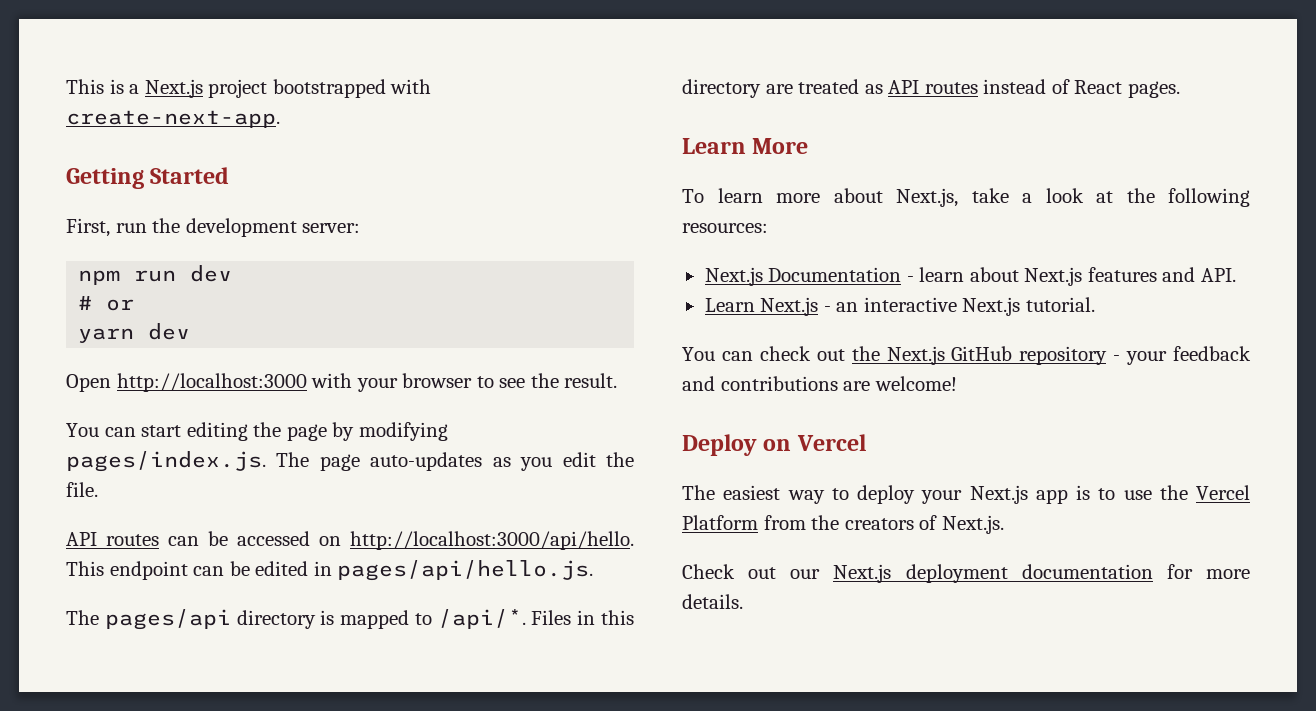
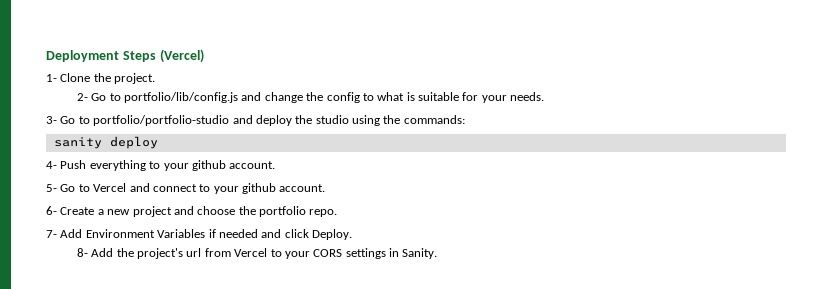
- This is a Next.js project bootstrapped with create-next-app.
- Getting Started
- First, run the development server:
- npm run dev
- # or
- yarn dev
- Open http://localhost:3000 with your browser to see the result.
- You can start editing the page by modifying pages/index.js. The page auto-updates as you edit the file.
- API routes can be accessed on http://localhost:3000/api/hello. This endpoint can be edited in pages/api/hello.js.
- The pages/api directory is mapped to /api/*. Files in this directory are treated as API routes instead of React pages.
- Learn More
- To learn more about Next.js, take a look at the following resources:
- Next.js Documentation - learn about Next.js features and API.
- Learn Next.js - an interactive Next.js tutorial.
- You can check out the Next.js GitHub repository - your feedback and contributions are welcome!
- Deploy on Vercel
- The easiest way to deploy your Next.js app is to use the Vercel Platform from the creators of Next.js.
- Check out our Next.js deployment documentation for more details.
+ Deployment Steps (Vercel)
+ 1- Clone the project.
+ 2- Go to portfolio/lib/config.js and change the config to what is suitable for your needs.
+ 3- Go to portfolio/portfolio-studio and deploy the studio using the commands:
+ sanity deploy
+ 4- Push everything to your github account.
+ 5- Go to Vercel and connect to your github account.
+ 6- Create a new project and choose the portfolio repo.
+ 7- Add Environment Variables if needed and click Deploy.
+ 8- Add the project's url from Vercel to your CORS settings in Sanity.

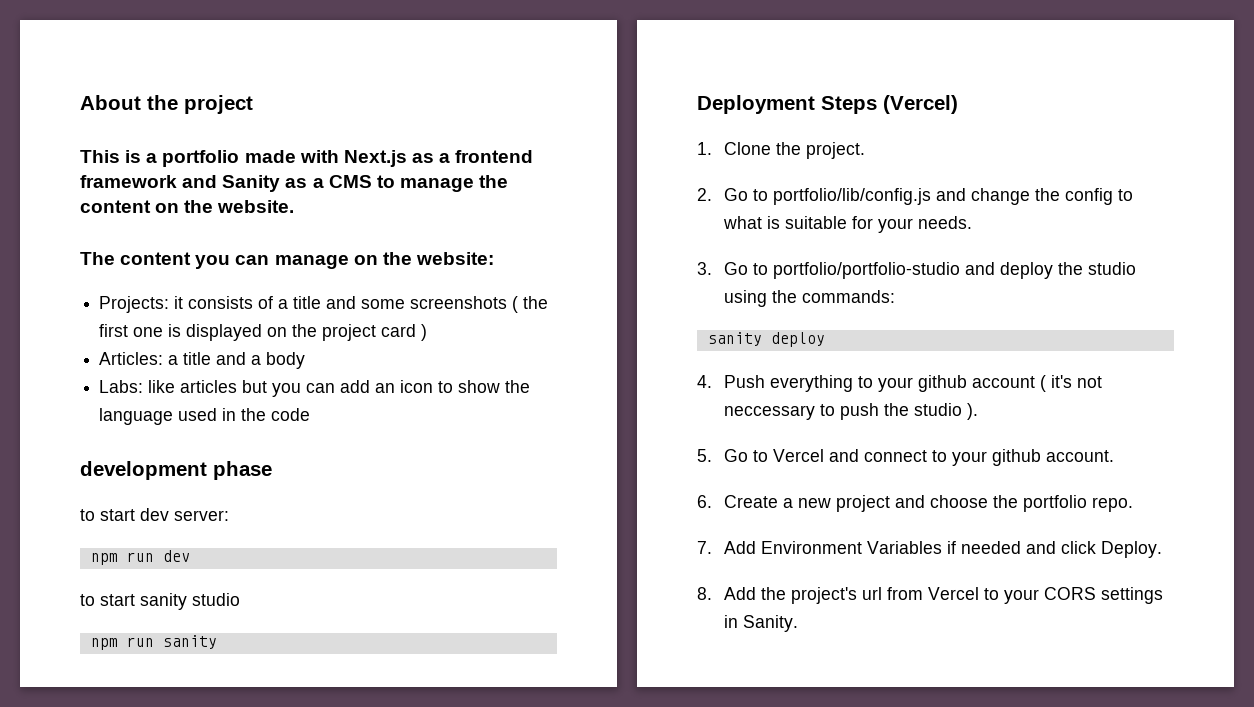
+ About the project
+ This is a portfolio made with Next.js as a frontend framework and Sanity as a CMS to manage the content on the website.
+ The content you can manage on the website:
+ Projects: it consists of a title and some screenshots ( the first one is displayed on the project card )
+ Articles: a title and a body
+ Labs: like articles but you can add an icon to show the language used in the code
+ development phase
+ to start dev server:
+ npm run dev
+ to start sanity studio
+ npm run sanity
- 1- Clone the project.
+ 1. Clone the project.
- 2- Go to portfolio/lib/config.js and change the config to what is suitable for your needs.
+ 2. Go to portfolio/lib/config.js and change the config to what is suitable for your needs.
- 3- Go to portfolio/portfolio-studio and deploy the studio using the commands:
+ 3. Go to portfolio/portfolio-studio and deploy the studio using the commands:
- 4- Push everything to your github account.
- 5- Go to Vercel and connect to your github account.
+ 4. Push everything to your github account ( it's not neccessary to push the studio ).
+ 5. Go to Vercel and connect to your github account.
- 6- Create a new project and choose the portfolio repo.
+ 6. Create a new project and choose the portfolio repo.
- 7- Add Environment Variables if needed and click Deploy.
+ 7. Add Environment Variables if needed and click Deploy.
- 8- Add the project's url from Vercel to your CORS settings in Sanity.
+ 8. Add the project's url from Vercel to your CORS settings in Sanity.

